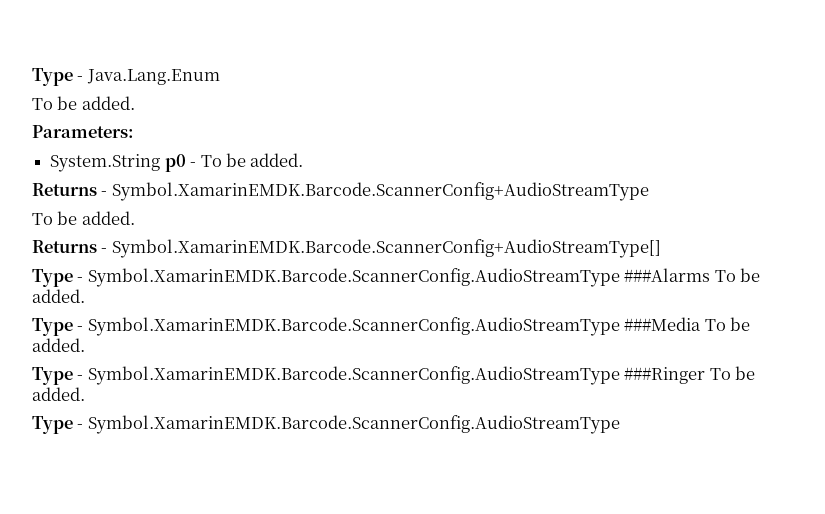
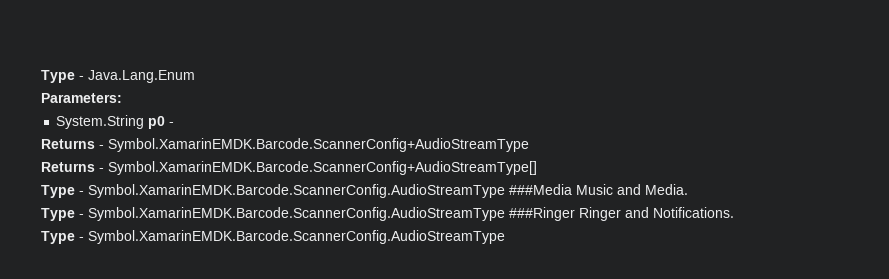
  Type - Java.Lang.Enum
- To be added.
- System.String p0 - To be added.
+ System.String p0 -
  Returns - Symbol.XamarinEMDK.Barcode.ScannerConfig+AudioStreamType
- To be added.
- Type - Symbol.XamarinEMDK.Barcode.ScannerConfig.AudioStreamType ###Alarms To be added.
- Type - Symbol.XamarinEMDK.Barcode.ScannerConfig.AudioStreamType ###Media To be added.
+ Type - Symbol.XamarinEMDK.Barcode.ScannerConfig.AudioStreamType ###Media Music and Media.
- Type - Symbol.XamarinEMDK.Barcode.ScannerConfig.AudioStreamType ###Ringer To be added.
+ Type - Symbol.XamarinEMDK.Barcode.ScannerConfig.AudioStreamType ###Ringer Ringer and Notifications.

